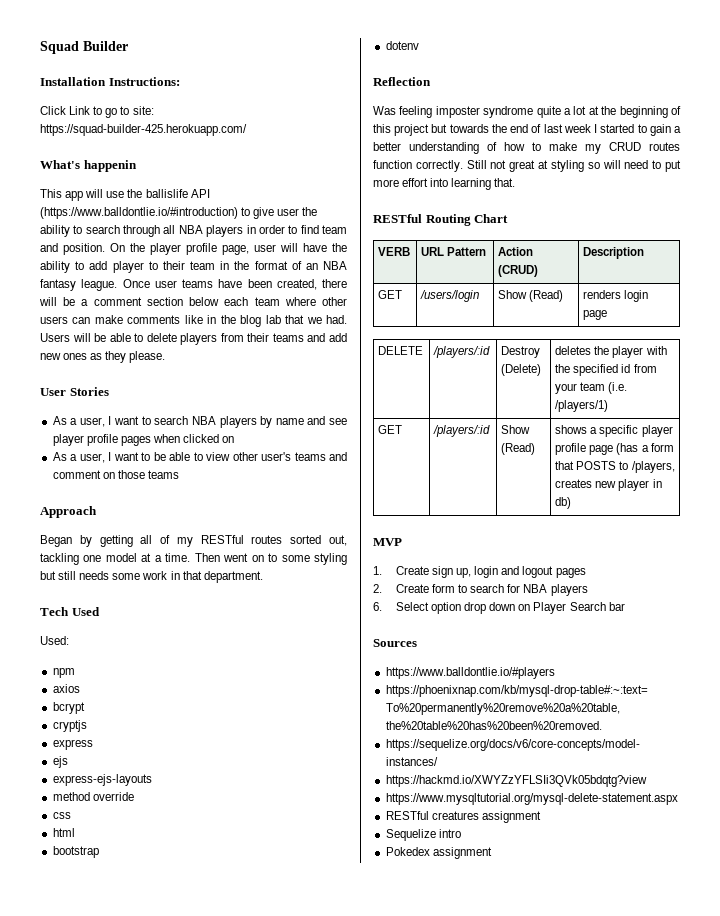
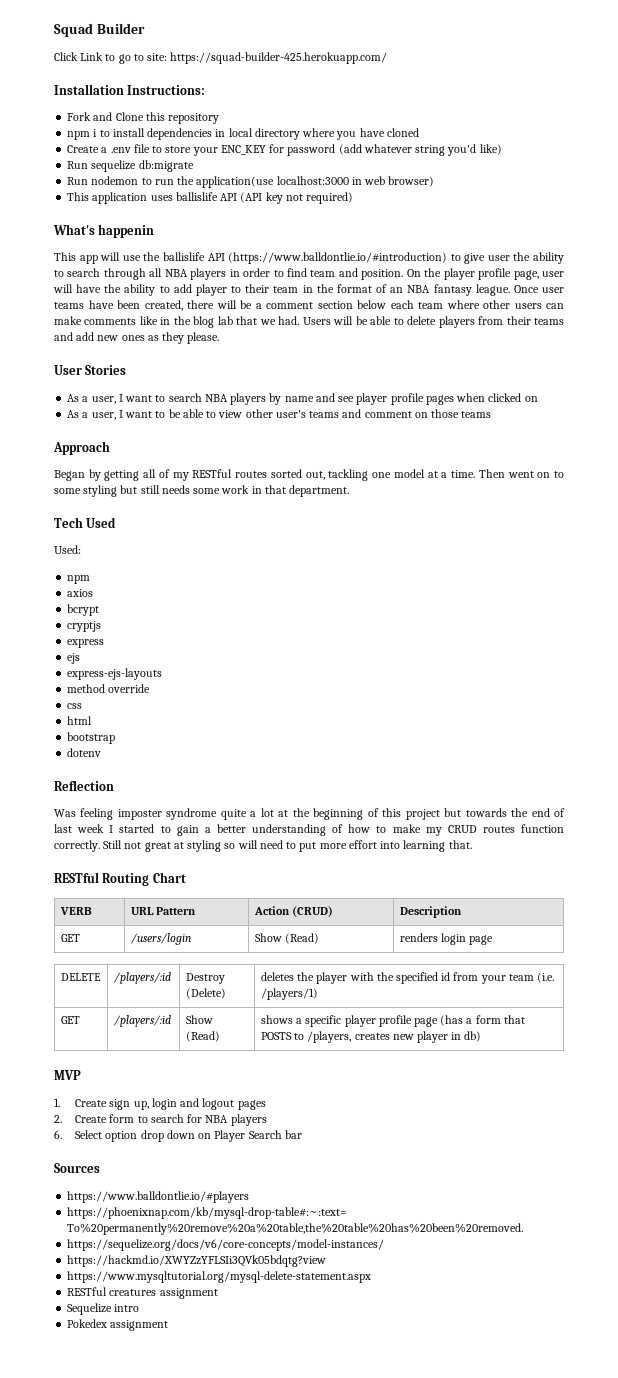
- Installation Instructions:
+ Installation Instructions:
+ Fork and Clone this repository
+ npm i to install dependencies in local directory where you have cloned
+ Create a .env file to store your ENC_KEY for password (add whatever string you'd like)
+ Run sequelize db:migrate
+ Run nodemon to run the application(use localhost:3000 in web browser)
+ This application uses ballislife API (API key not required)

